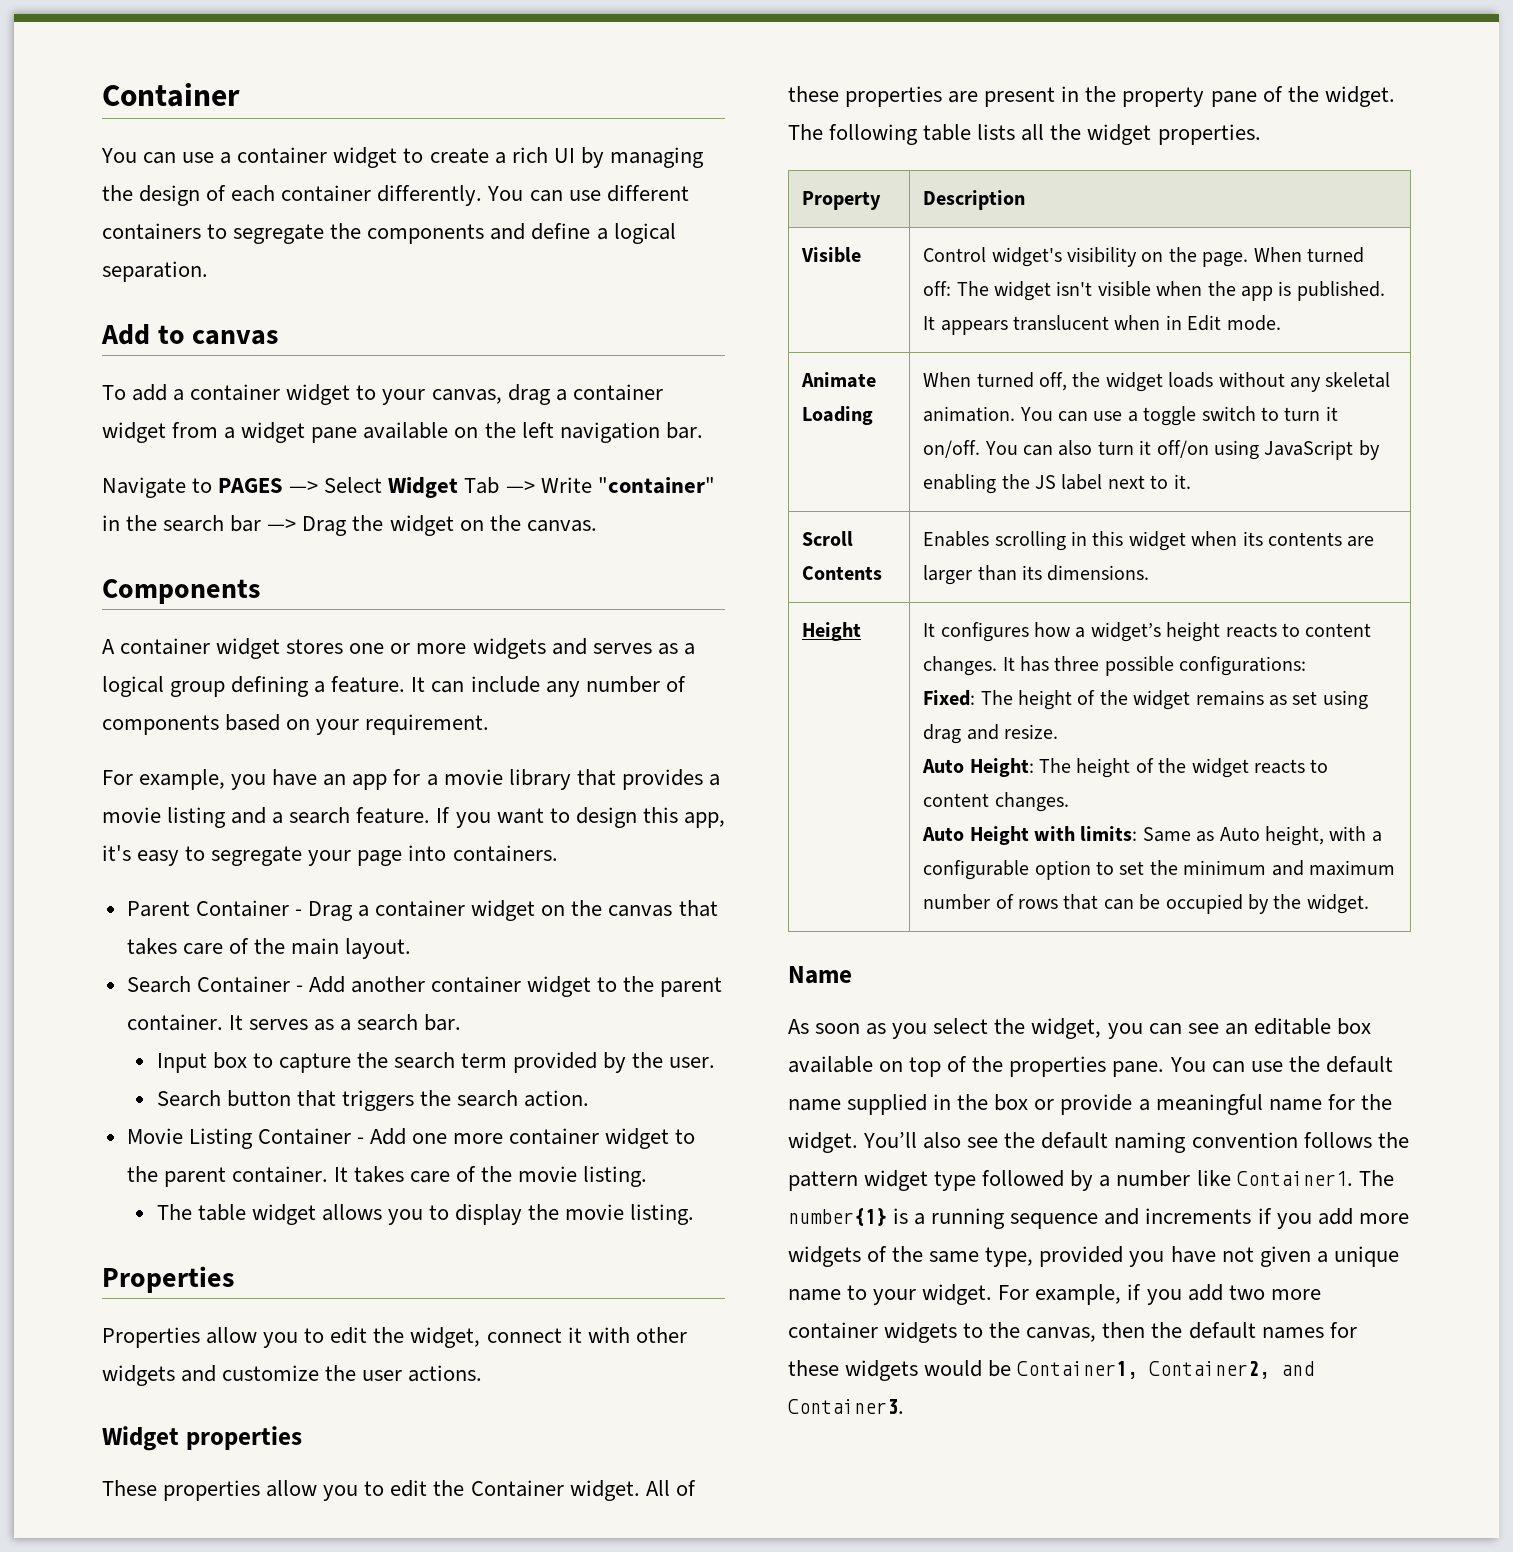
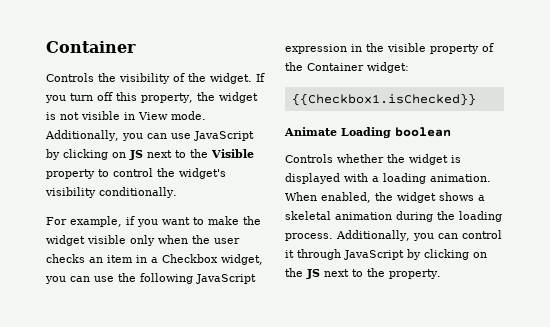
- You can use a container widget to create a rich UI by managing the design of each container differently. You can use different containers to segregate the components and define a logical separation.
- Add to canvas
- To add a container widget to your canvas, drag a container widget from a widget pane available on the left navigation bar.
- Navigate to PAGES —> Select Widget Tab —> Write "container" in the search bar —> Drag the widget on the canvas.
- Components
- A container widget stores one or more widgets and serves as a logical group defining a feature. It can include any number of components based on your requirement.
- For example, you have an app for a movie library that provides a movie listing and a search feature. If you want to design this app, it's easy to segregate your page into containers.
- Parent Container - Drag a container widget on the canvas that takes care of the main layout.
- Search Container - Add another container widget to the parent container. It serves as a search bar.
- Input box to capture the search term provided by the user.
- Search button that triggers the search action.
- Movie Listing Container - Add one more container widget to the parent container. It takes care of the movie listing.
- The table widget allows you to display the movie listing.
- Properties
- Properties allow you to edit the widget, connect it with other widgets and customize the user actions.
- Widget properties
- These properties allow you to edit the Container widget. All of these properties are present in the property pane of the widget. The following table lists all the widget properties.
- Property | Description
- Visible | Control widget's visibility on the page. When turned off: The widget isn't visible when the app is published. It appears translucent when in Edit mode.
- Animate Loading | When turned off, the widget loads without any skeletal animation. You can use a toggle switch to turn it on/off. You can also turn it off/on using JavaScript by enabling the JS label next to it.
- Scroll Contents | Enables scrolling in this widget when its contents are larger than its dimensions.
- Height | It configures how a widget’s height reacts to content changes. It has three possible configurations:
- Fixed: The height of the widget remains as set using drag and resize.
- Auto Height: The height of the widget reacts to content changes.
- Auto Height with limits: Same as Auto height, with a configurable option to set the minimum and maximum number of rows that can be occupied by the widget.
- Name
- As soon as you select the widget, you can see an editable box available on top of the properties pane. You can use the default name supplied in the box or provide a meaningful name for the widget. You’ll also see the default naming convention follows the pattern widget type followed by a number like Container1. The number{1} is a running sequence and increments if you add more widgets of the same type, provided you have not given a unique name to your widget. For example, if you add two more container widgets to the canvas, then the default names for these widgets would be Container1, Container2, and Container3.
+ Controls the visibility of the widget. If you turn off this property, the widget is not visible in View mode. Additionally, you can use JavaScript by clicking on JS next to the Visible property to control the widget's visibility conditionally.
+ For example, if you want to make the widget visible only when the user checks an item in a Checkbox widget, you can use the following JavaScript expression in the visible property of the Container widget:
+ {{Checkbox1.isChecked}}
+ Animate Loading boolean
+ Controls whether the widget is displayed with a loading animation. When enabled, the widget shows a skeletal animation during the loading process. Additionally, you can control it through JavaScript by clicking on the JS next to the property.

